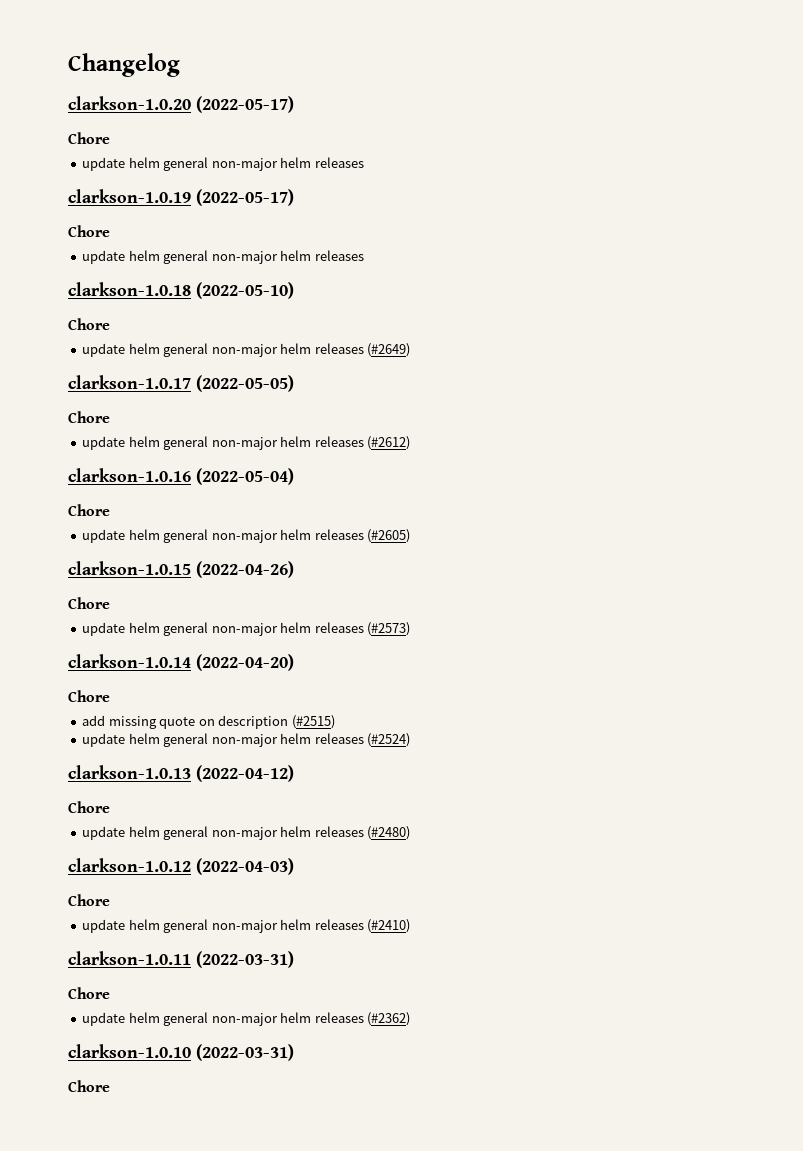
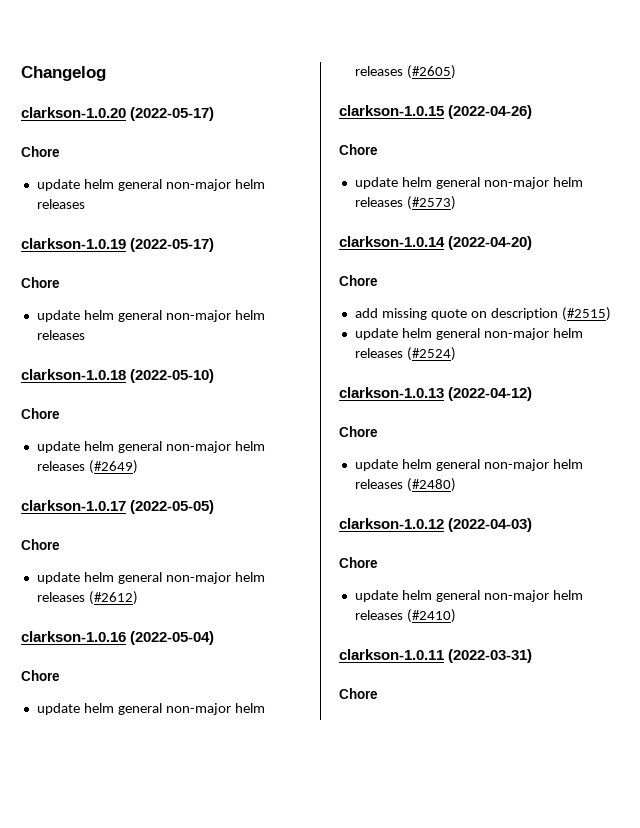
- update helm general non-major helm releases (#2362)
- clarkson-1.0.10 (2022-03-31)
- Chore

